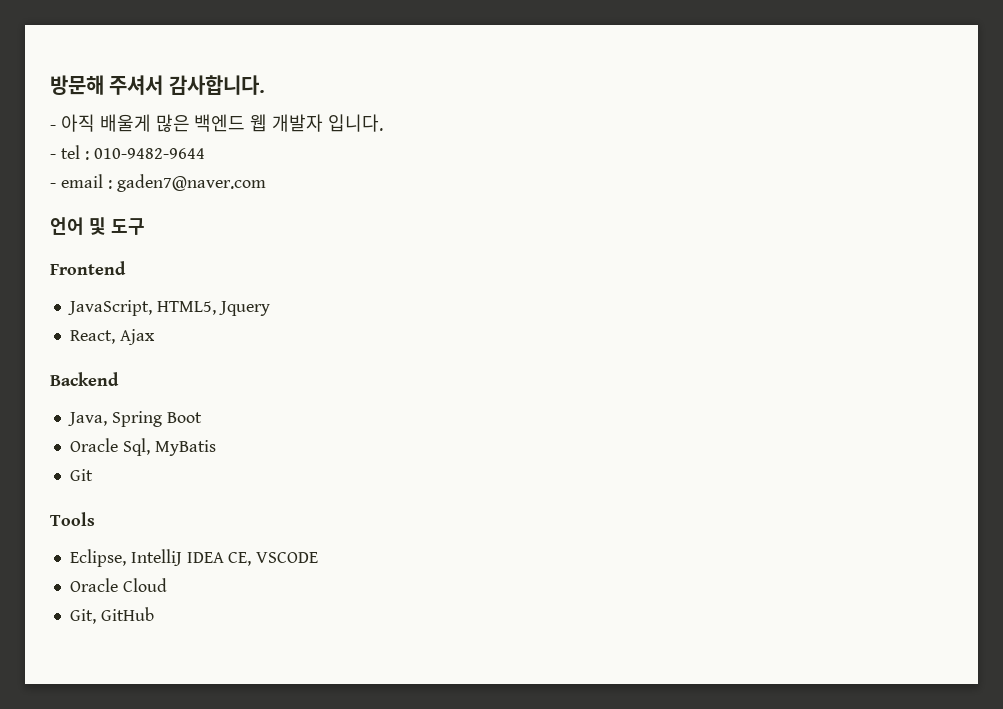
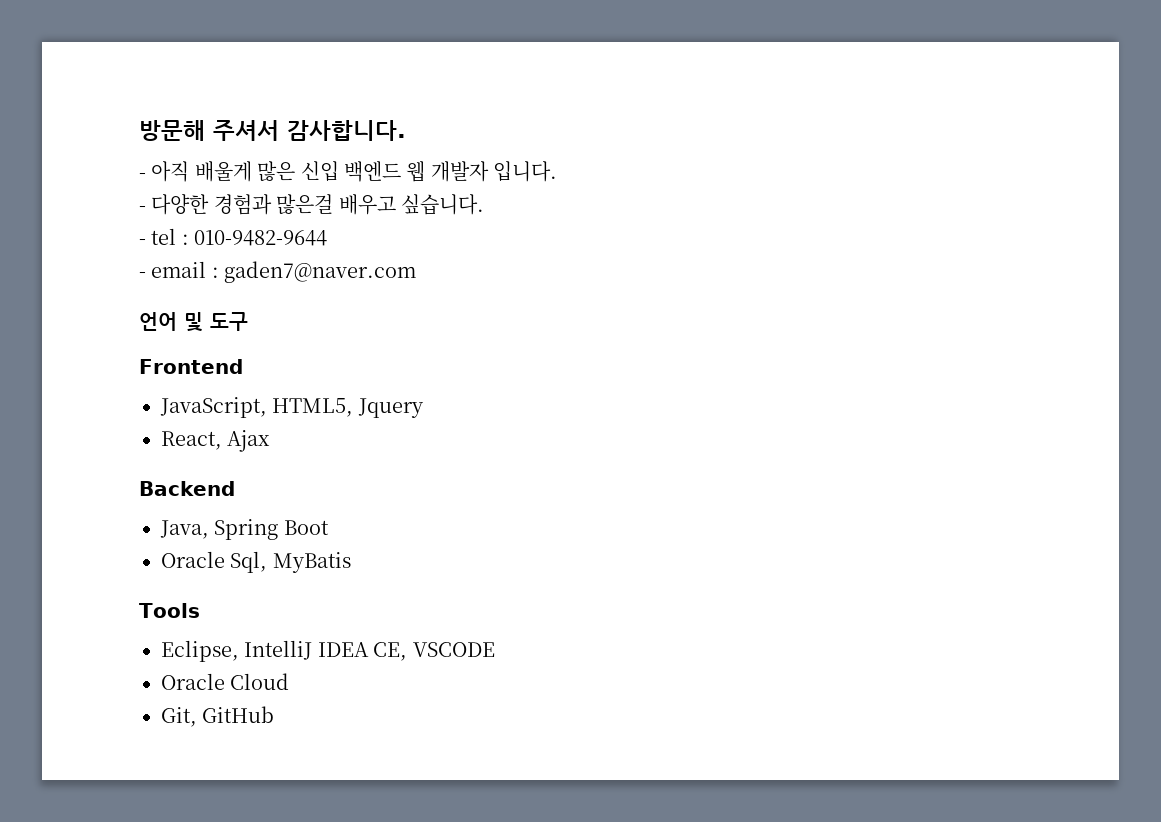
- - 아직 배울게 많은 백엔드 웹 개발자 입니다.
+ - 아직 배울게 많은 신입 백엔드 웹 개발자 입니다.
+ - 다양한 경험과 많은걸 배우고 싶습니다.
- Git

